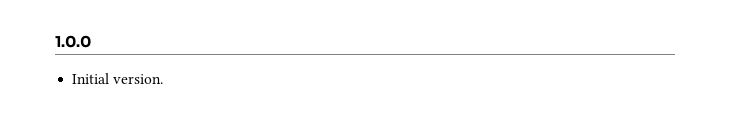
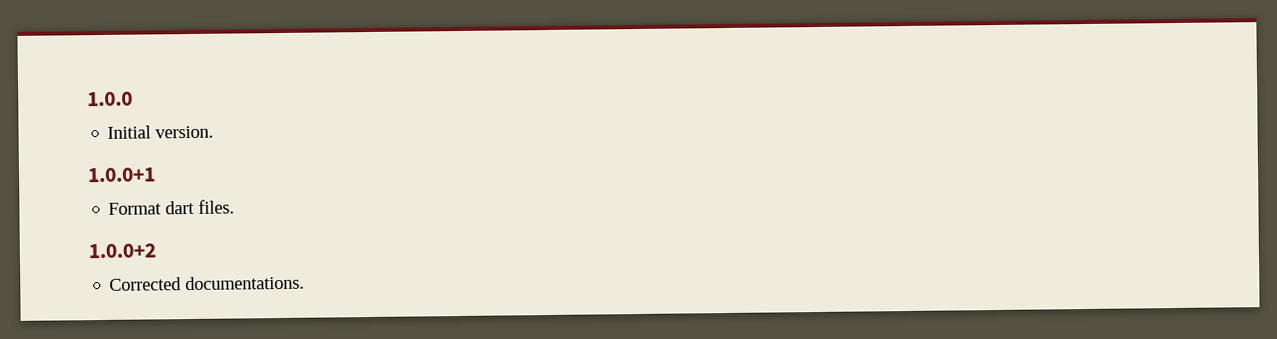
+ 1.0.0+1
+ Format dart files.
+ 1.0.0+2
+ Corrected documentations.

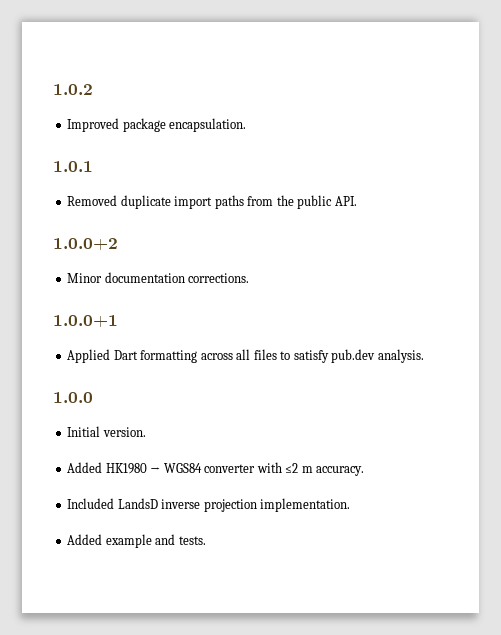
+ 1.0.2
+ Improved package encapsulation.
+ 1.0.1
+ Removed duplicate import paths from the public API.
+ 1.0.0+2
+ Minor documentation corrections.
+ 1.0.0+1
+ Applied Dart formatting across all files to satisfy pub.dev analysis.
  1.0.0
  Initial version.
- 1.0.0+1
- Format dart files.
- 1.0.0+2
- Corrected documentations.
+ Added HK1980 → WGS84 converter with ≤2 m accuracy.
+ Included LandsD inverse projection implementation.
+ Added example and tests.

